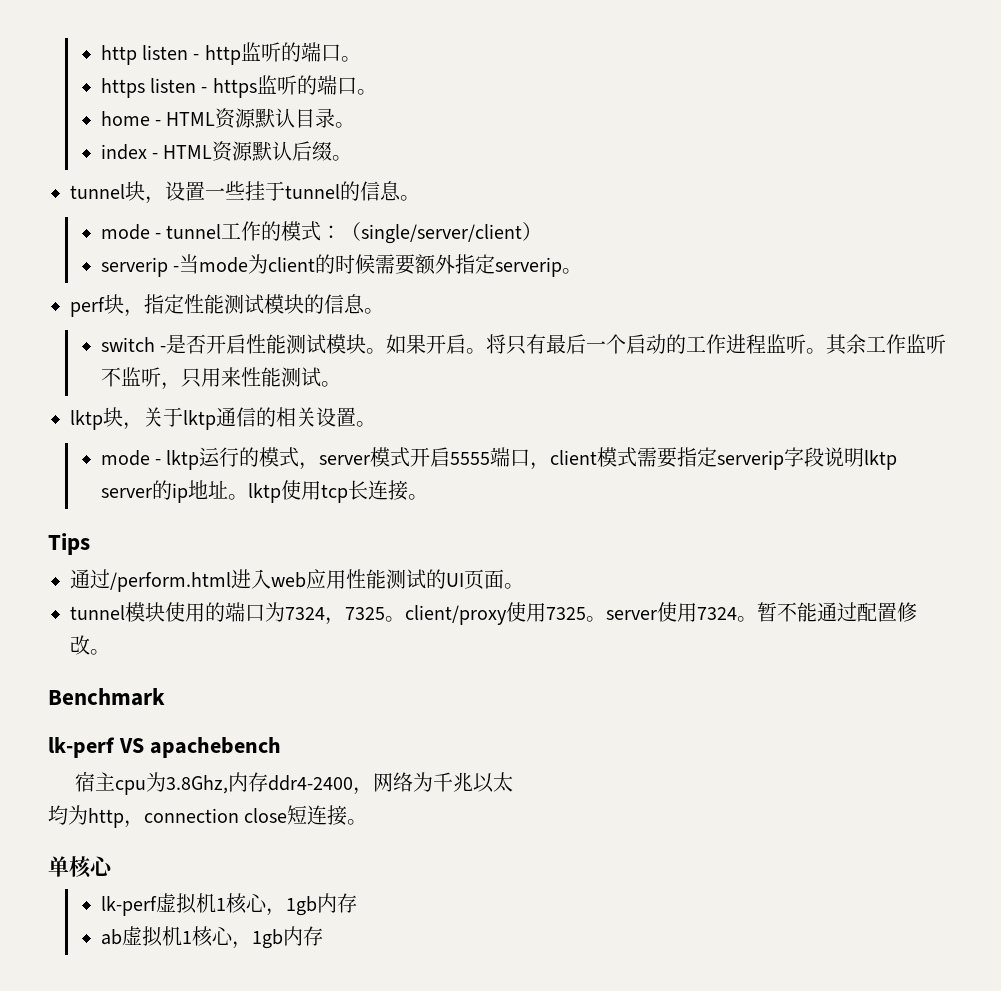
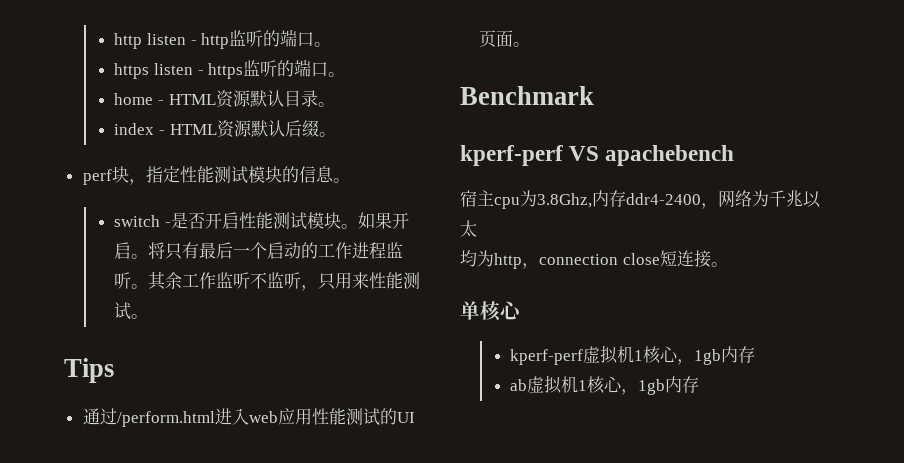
- tunnel块，设置一些挂于tunnel的信息。
- mode - tunnel工作的模式：（single/server/client）
- serverip -当mode为client的时候需要额外指定serverip。
- lktp块，关于lktp通信的相关设置。
- mode - lktp运行的模式，server模式开启5555端口，client模式需要指定serverip字段说明lktp server的ip地址。lktp使用tcp长连接。
- tunnel模块使用的端口为7324，7325。client/proxy使用7325。server使用7324。暂不能通过配置修改。
- lk-perf VS apachebench
+ kperf-perf VS apachebench
- lk-perf虚拟机1核心，1gb内存
+ kperf-perf虚拟机1核心，1gb内存

